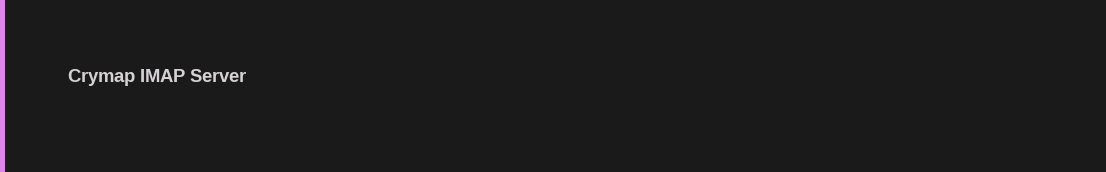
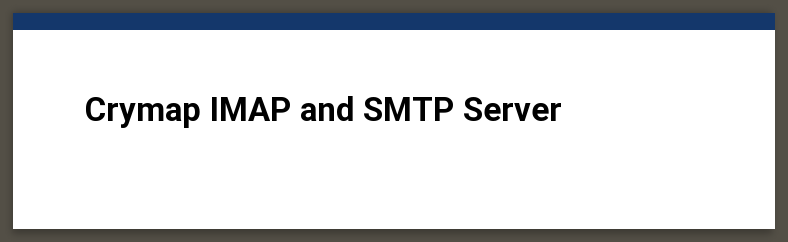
- Crymap IMAP Server
+ Crymap IMAP and SMTP Server

